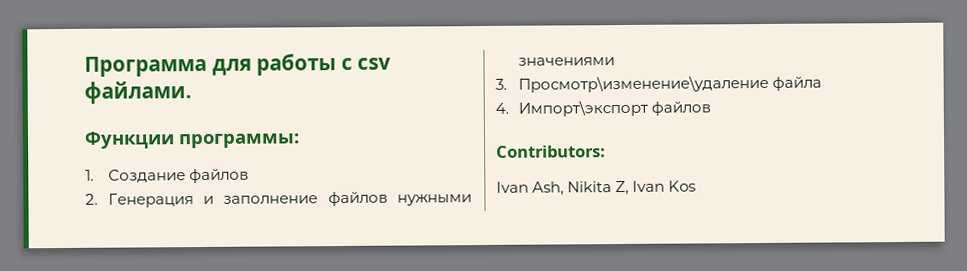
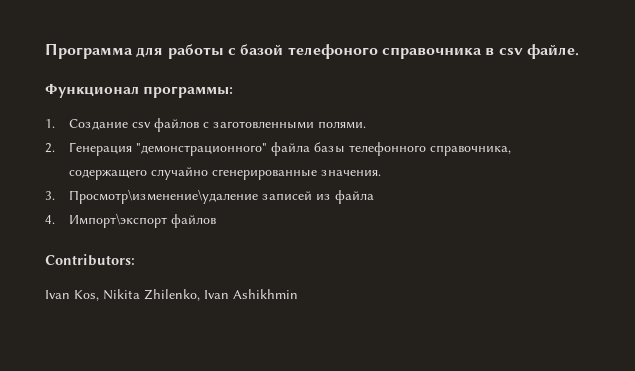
- Программа для работы с csv файлами.
- Функции программы:
+ Программа для работы с базой телефоного справочника в csv файле.
+ Функционал программы:
- 1. Создание файлов
+ 1. Создание csv файлов с заготовленными полями.
- 2. Генерация и заполнение файлов нужными значениями
+ 2. Генерация "демонстрационного" файла базы телефонного справочника, содержащего случайно сгенерированные значения.
- 3. Просмотр\изменение\удаление файла
+ 3. Просмотр\изменение\удаление записей из файла
- Ivan Ash, Nikita Z, Ivan Kos
+ Ivan Kos, Nikita Zhilenko, Ivan Ashikhmin

